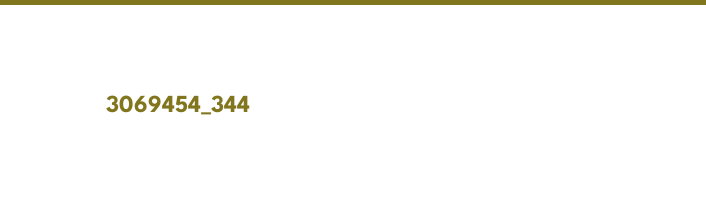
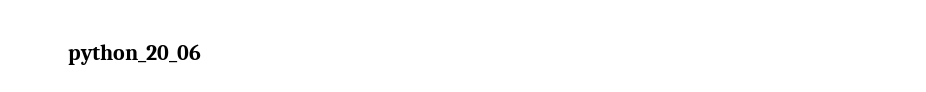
- 3069454_344
+ python_20_06

